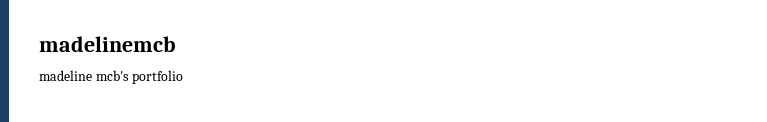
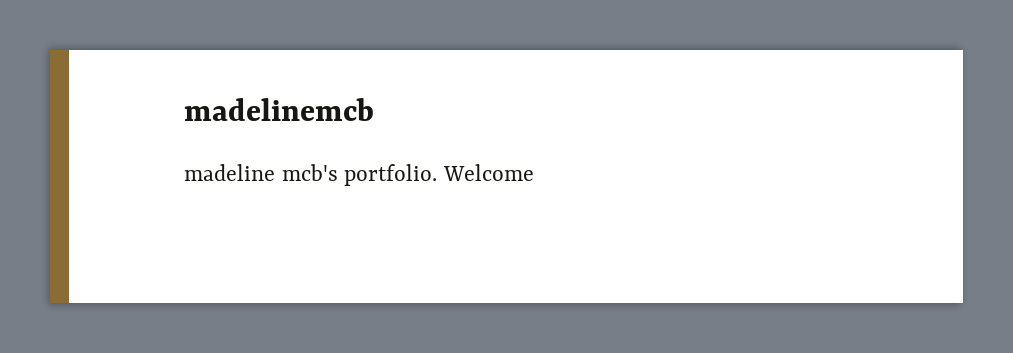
- madeline mcb's portfolio
+ madeline mcb's portfolio. Welcome

